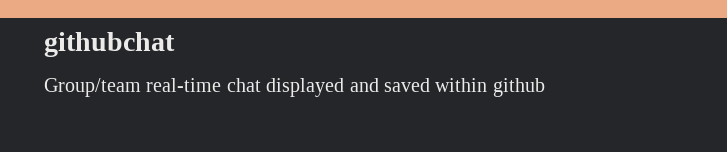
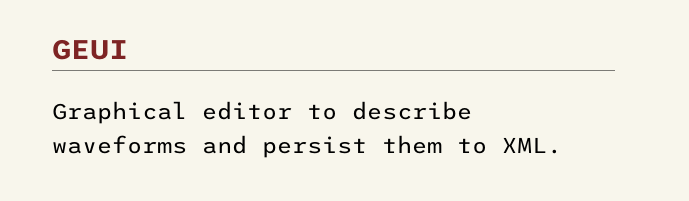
- githubchat
- Group/team real-time chat displayed and saved within github
+ GEUI
+ Graphical editor to describe waveforms and persist them to XML.

